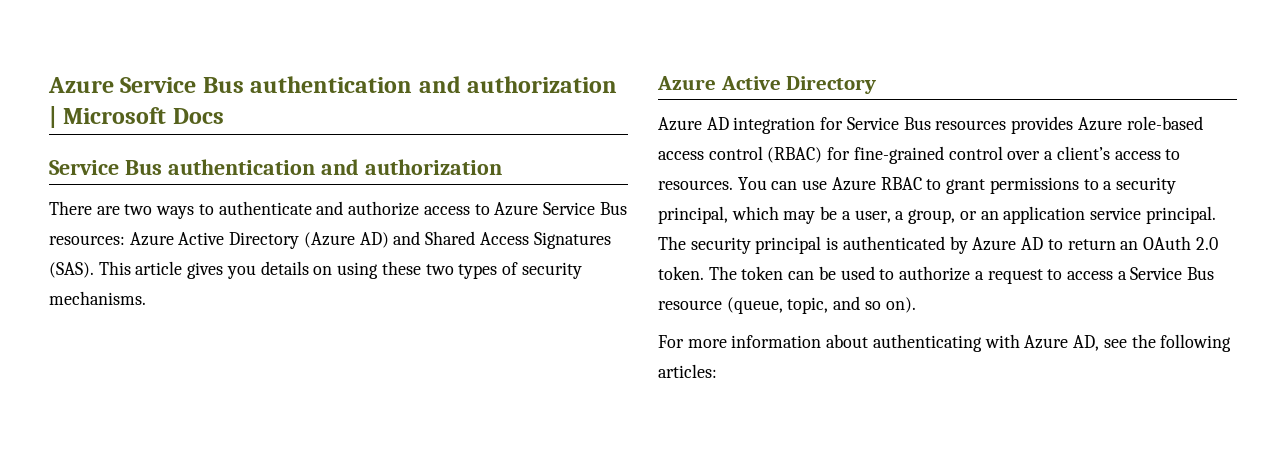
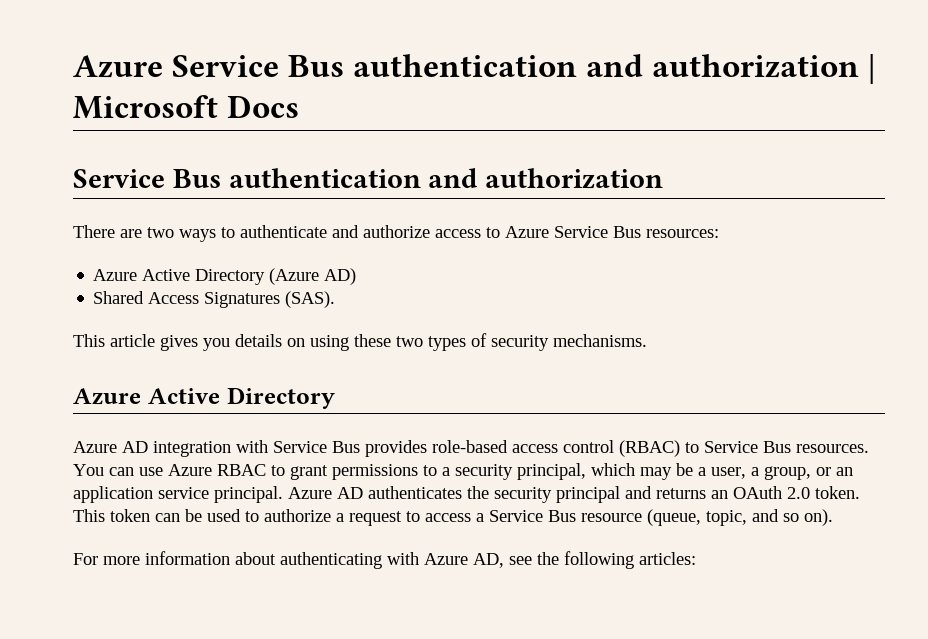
- There are two ways to authenticate and authorize access to Azure Service Bus resources: Azure Active Directory (Azure AD) and Shared Access Signatures (SAS). This article gives you details on using these two types of security mechanisms.
+ There are two ways to authenticate and authorize access to Azure Service Bus resources:
+ Azure Active Directory (Azure AD)
+ Shared Access Signatures (SAS).
+ This article gives you details on using these two types of security mechanisms.
- Azure AD integration for Service Bus resources provides Azure role-based access control (RBAC) for fine-grained control over a client’s access to resources.
+ Azure AD integration with Service Bus provides role-based access control (RBAC) to Service Bus resources.
- The security principal is authenticated by Azure AD to return an OAuth 2.0 token.
+ Azure AD authenticates the security principal and returns an OAuth 2.0 token.
- The token can be used to authorize a request to access a Service Bus resource (queue, topic, and so on).
+ This token can be used to authorize a request to access a Service Bus resource (queue, topic, and so on).

